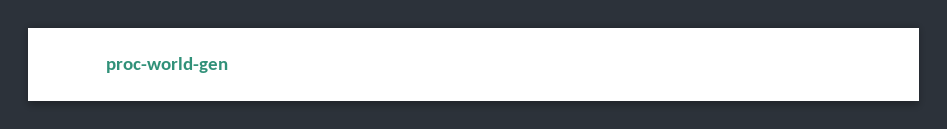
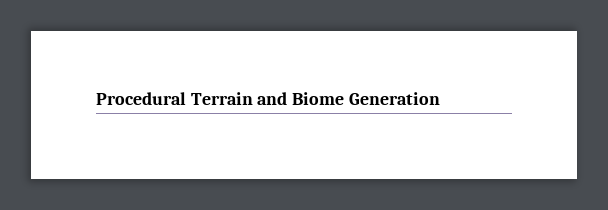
- proc-world-gen
+ Procedural Terrain and Biome Generation

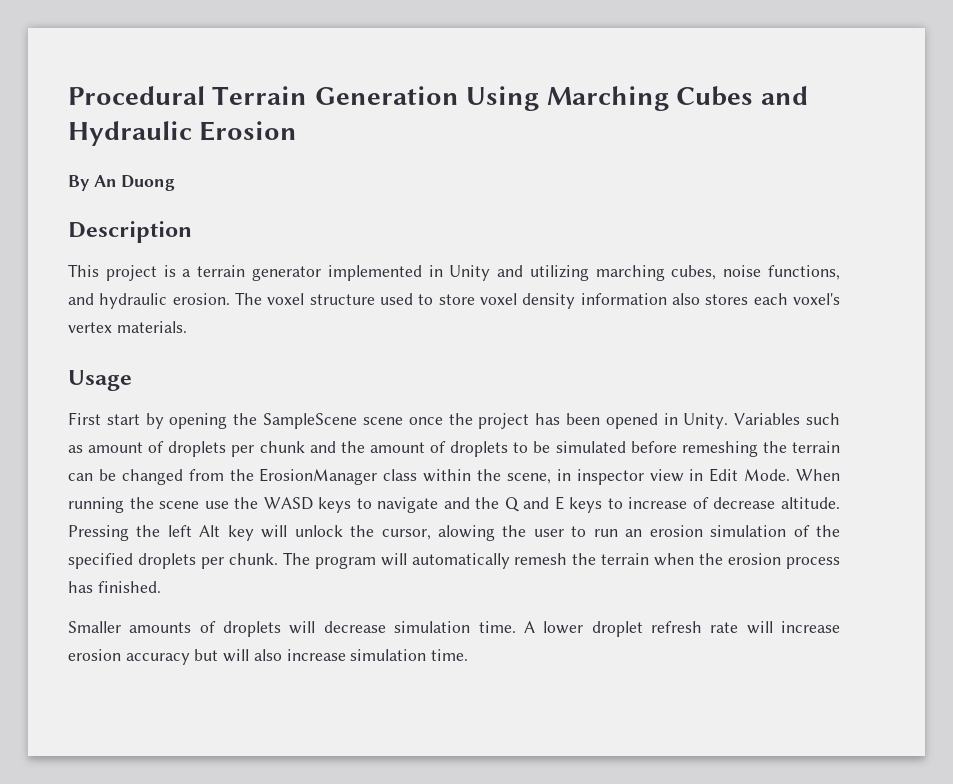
- Procedural Terrain and Biome Generation
+ Procedural Terrain Generation Using Marching Cubes and Hydraulic Erosion
+ By An Duong
+ Description
+ This project is a terrain generator implemented in Unity and utilizing marching cubes, noise functions, and hydraulic erosion. The voxel structure used to store voxel density information also stores each voxel's vertex materials.
+ Usage
+ First start by opening the SampleScene scene once the project has been opened in Unity. Variables such as amount of droplets per chunk and the amount of droplets to be simulated before remeshing the terrain can be changed from the ErosionManager class within the scene, in inspector view in Edit Mode. When running the scene use the WASD keys to navigate and the Q and E keys to increase of decrease altitude. Pressing the left Alt key will unlock the cursor, alowing the user to run an erosion simulation of the specified droplets per chunk. The program will automatically remesh the terrain when the erosion process has finished.
+ Smaller amounts of droplets will decrease simulation time. A lower droplet refresh rate will increase erosion accuracy but will also increase simulation time.

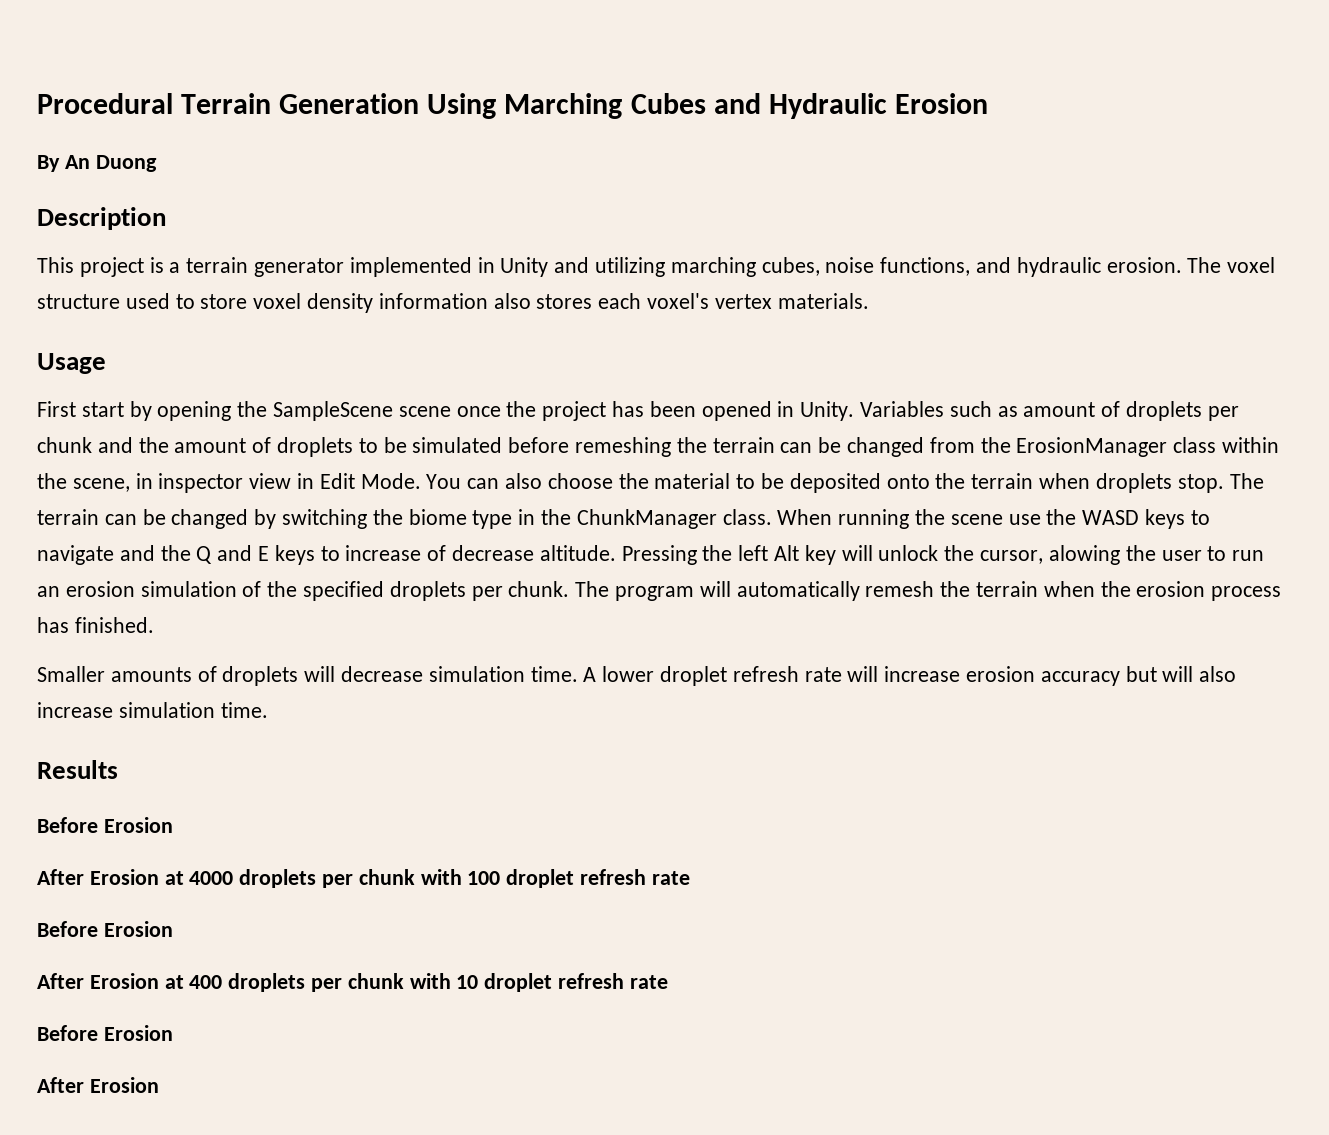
+ You can also choose the material to be deposited onto the terrain when droplets stop. The terrain can be changed by switching the biome type in the ChunkManager class.
+ Results
+ Before Erosion
+ After Erosion at 4000 droplets per chunk with 100 droplet refresh rate
+ Before Erosion
+ After Erosion at 400 droplets per chunk with 10 droplet refresh rate
+ Before Erosion
+ After Erosion

